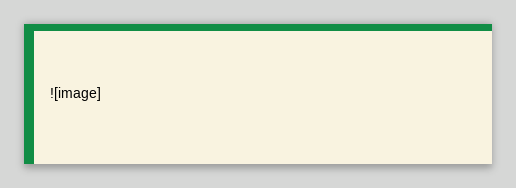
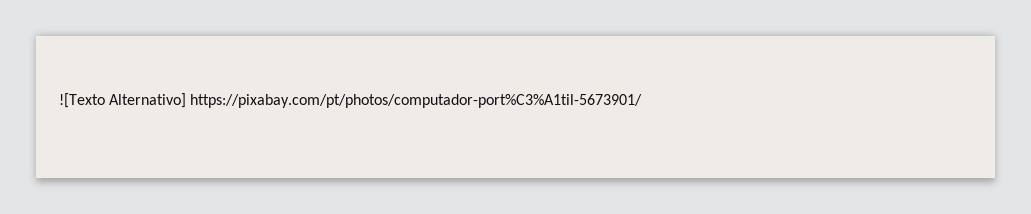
- ![image]
+ ![Texto Alternativo] https://pixabay.com/pt/photos/computador-port%C3%A1til-5673901/

